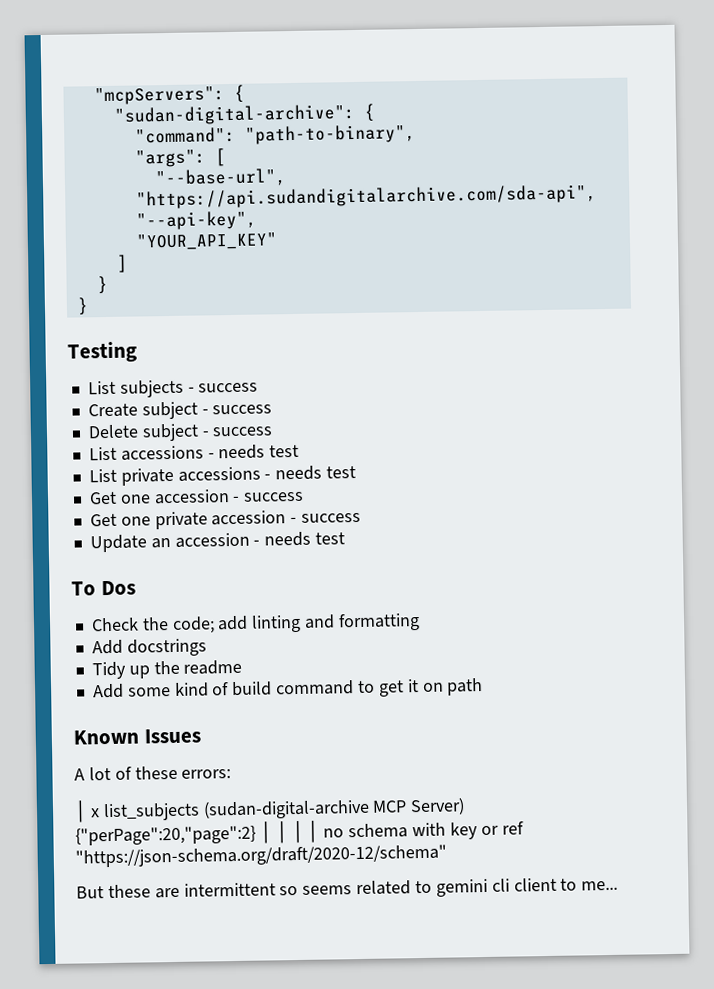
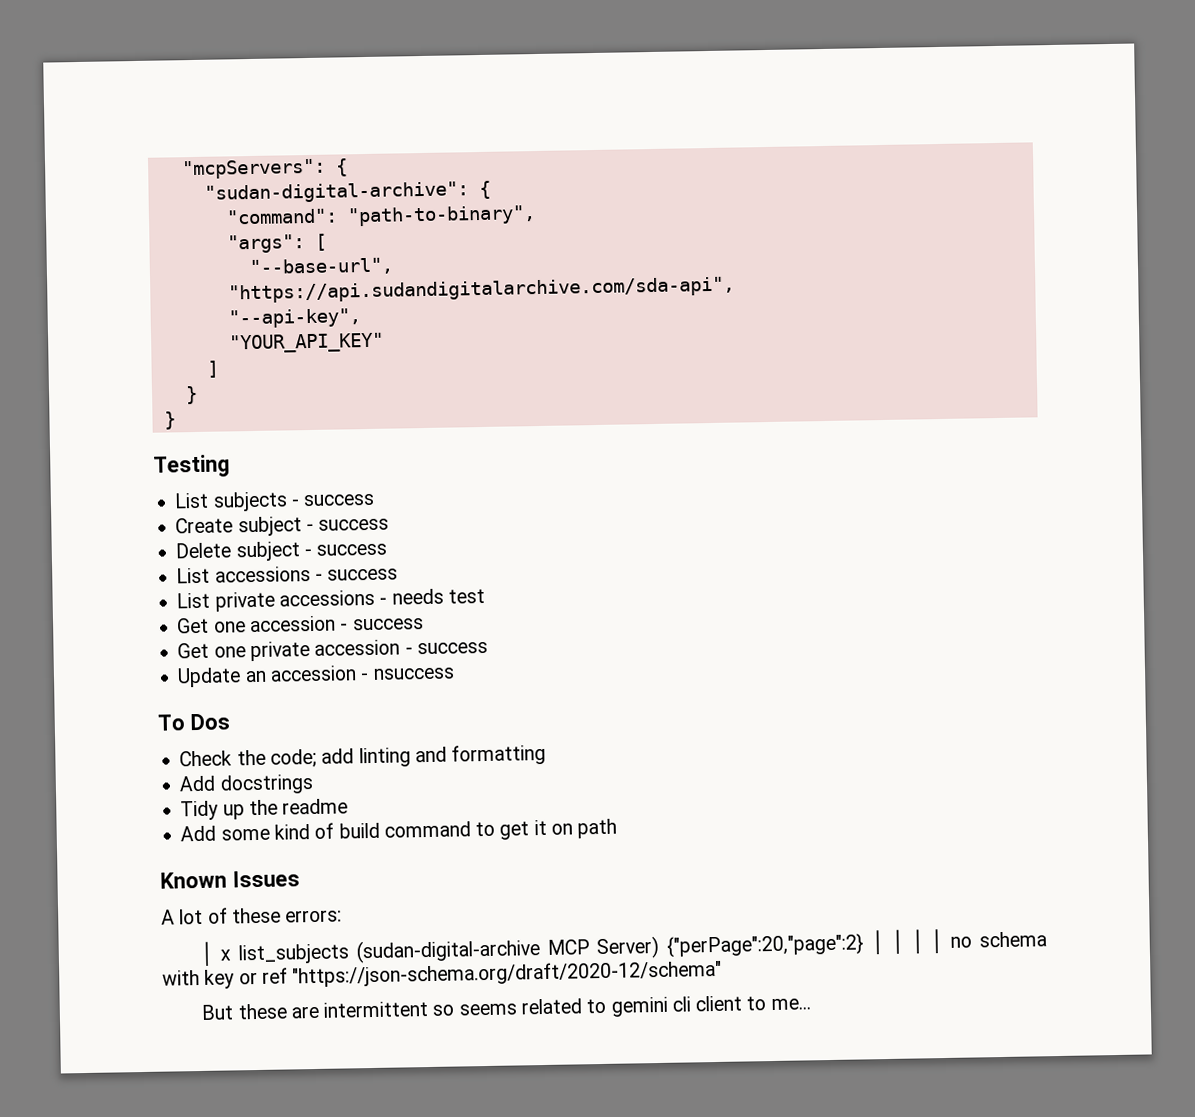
- List accessions - needs test
+ List accessions - success
- Update an accession - needs test
+ Update an accession - nsuccess

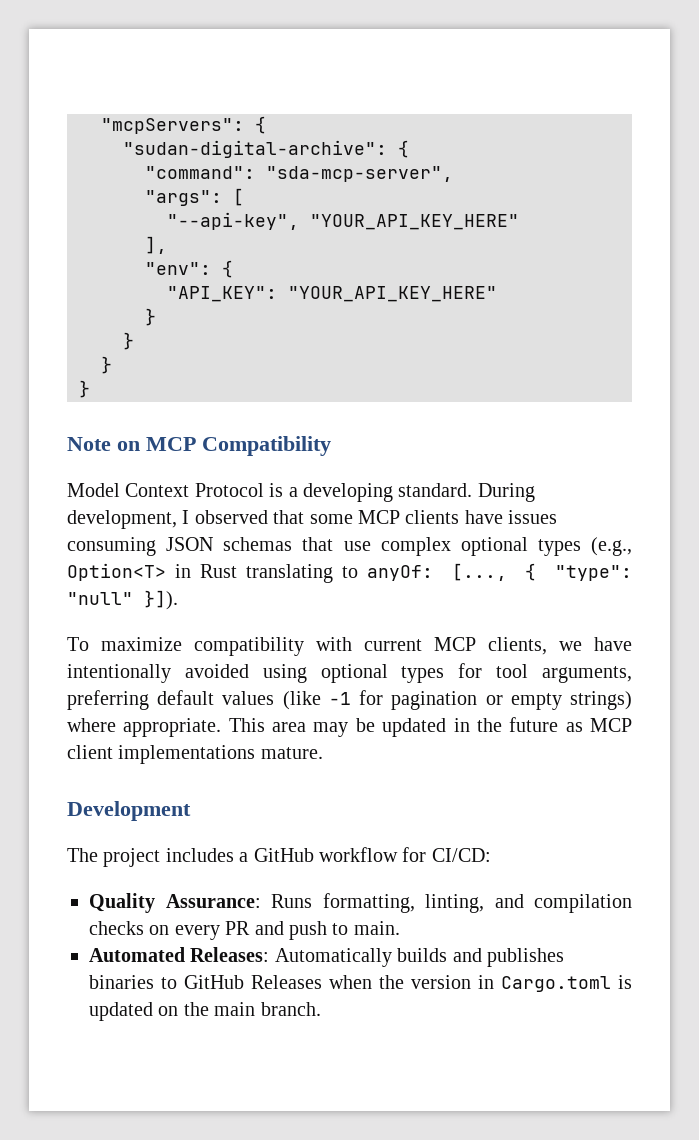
- "command": "path-to-binary",
+ "command": "sda-mcp-server",
- "--base-url",
- "https://api.sudandigitalarchive.com/sda-api",
- "--api-key",
- "YOUR_API_KEY"
- ]
+ "--api-key", "YOUR_API_KEY_HERE"
+ ],
+ "env": {
+ "API_KEY": "YOUR_API_KEY_HERE"
  }
  }
- Testing
- List subjects - success
- Create subject - success
- Delete subject - success
- List accessions - success
- List private accessions - needs test
- Get one accession - success
- Get one private accession - success
- Update an accession - nsuccess
- To Dos
- Check the code; add linting and formatting
- Add docstrings
- Tidy up the readme
- Add some kind of build command to get it on path
- Known Issues
- A lot of these errors:
- │ x list_subjects (sudan-digital-archive MCP Server) {"perPage":20,"page":2} │ │ │ │ no schema with key or ref "https://json-schema.org/draft/2020-12/schema"
- But these are intermittent so seems related to gemini cli client to me...
+ }
+ }
+ Note on MCP Compatibility
+ Model Context Protocol is a developing standard. During development, I observed that some MCP clients have issues consuming JSON schemas that use complex optional types (e.g., Option<T> in Rust translating to anyOf: [..., { "type": "null" }]).
+ To maximize compatibility with current MCP clients, we have intentionally avoided using optional types for tool arguments, preferring default values (like -1 for pagination or empty strings) where appropriate. This area may be updated in the future as MCP client implementations mature.
+ Development
+ The project includes a GitHub workflow for CI/CD:
+ Quality Assurance: Runs formatting, linting, and compilation checks on every PR and push to main.
+ Automated Releases: Automatically builds and publishes binaries to GitHub Releases when the version in Cargo.toml is updated on the main branch.

